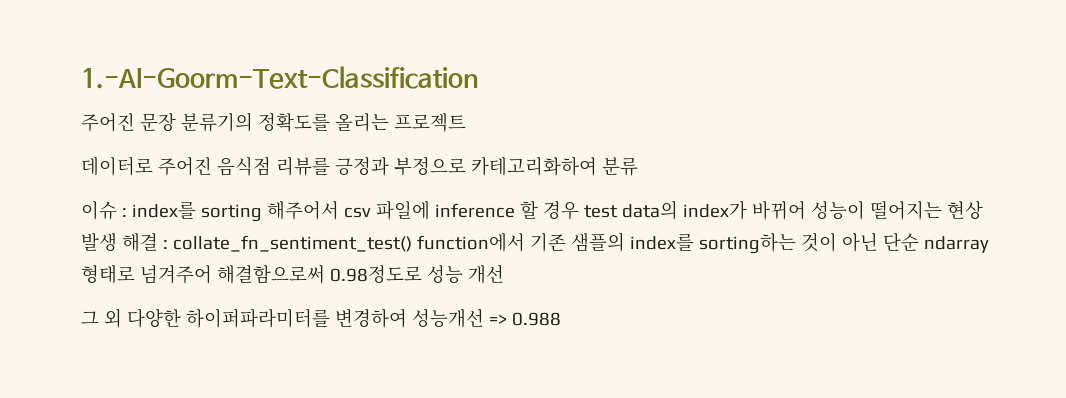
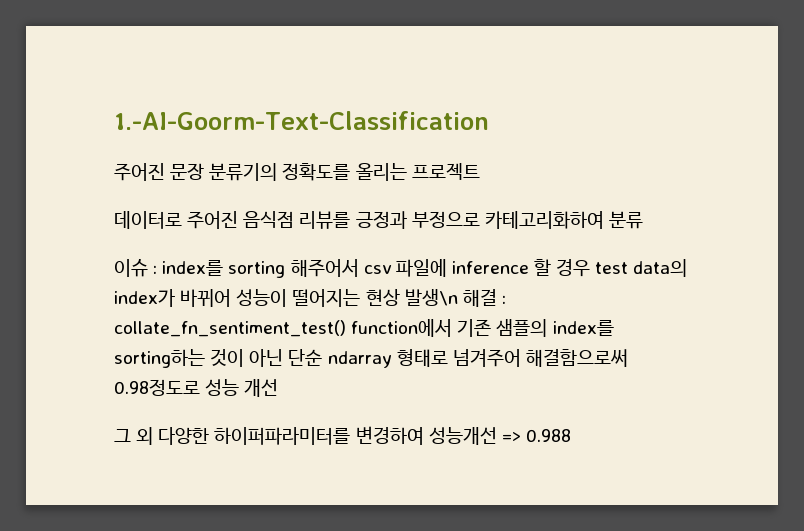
- 이슈 : index를 sorting 해주어서 csv 파일에 inference 할 경우 test data의 index가 바뀌어 성능이 떨어지는 현상 발생 해결 : collate_fn_sentiment_test() function에서 기존 샘플의 index를 sorting하는 것이 아닌 단순 ndarray 형태로 넘겨주어 해결함으로써 0.98정도로 성능 개선
+ 이슈 : index를 sorting 해주어서 csv 파일에 inference 할 경우 test data의 index가 바뀌어 성능이 떨어지는 현상 발생\n 해결 : collate_fn_sentiment_test() function에서 기존 샘플의 index를 sorting하는 것이 아닌 단순 ndarray 형태로 넘겨주어 해결함으로써 0.98정도로 성능 개선

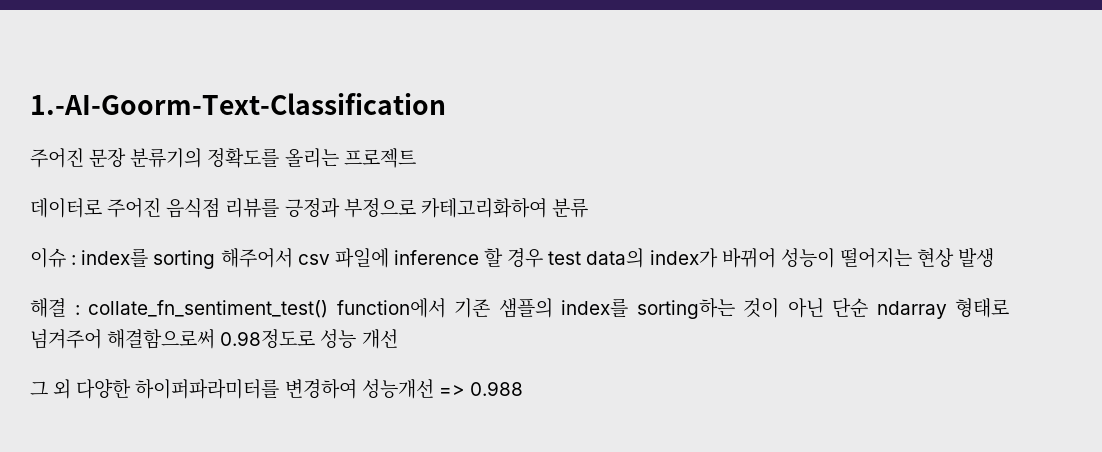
- 이슈 : index를 sorting 해주어서 csv 파일에 inference 할 경우 test data의 index가 바뀌어 성능이 떨어지는 현상 발생\n 해결 : collate_fn_sentiment_test() function에서 기존 샘플의 index를 sorting하는 것이 아닌 단순 ndarray 형태로 넘겨주어 해결함으로써 0.98정도로 성능 개선
+ 이슈 : index를 sorting 해주어서 csv 파일에 inference 할 경우 test data의 index가 바뀌어 성능이 떨어지는 현상 발생
+ 해결 : collate_fn_sentiment_test() function에서 기존 샘플의 index를 sorting하는 것이 아닌 단순 ndarray 형태로 넘겨주어 해결함으로써 0.98정도로 성능 개선

